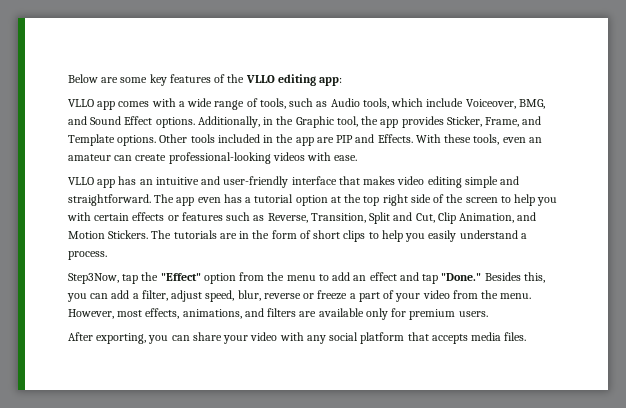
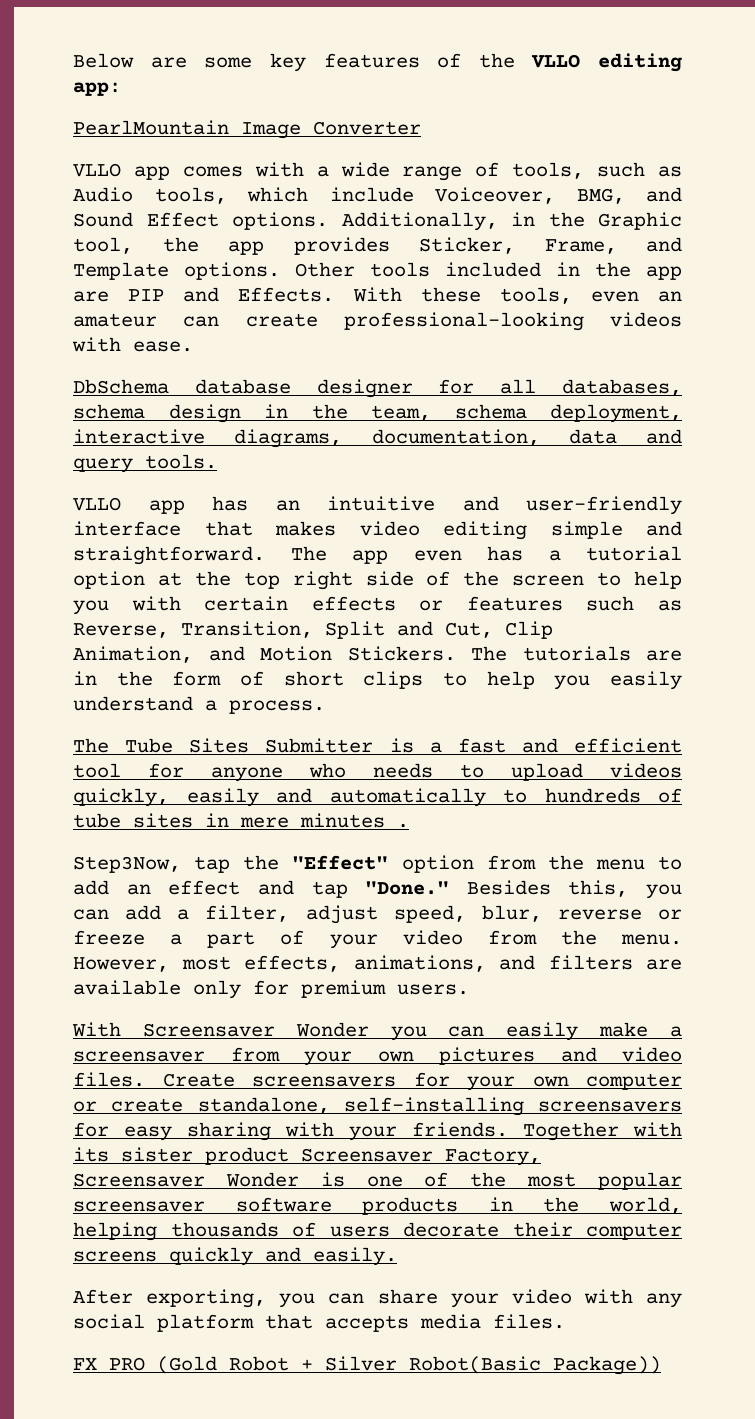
+ PearlMountain Image Converter
+ DbSchema database designer for all databases, schema design in the team, schema deployment, interactive diagrams, documentation, data and query tools.
+ The Tube Sites Submitter is a fast and efficient tool for anyone who needs to upload videos quickly, easily and automatically to hundreds of tube sites in mere minutes .
+ With Screensaver Wonder you can easily make a screensaver from your own pictures and video files. Create screensavers for your own computer or create standalone, self-installing screensavers for easy sharing with your friends. Together with its sister product Screensaver Factory, Screensaver Wonder is one of the most popular screensaver software products in the world, helping thousands of users decorate their computer screens quickly and easily.
+ FX PRO (Gold Robot + Silver Robot(Basic Package))

